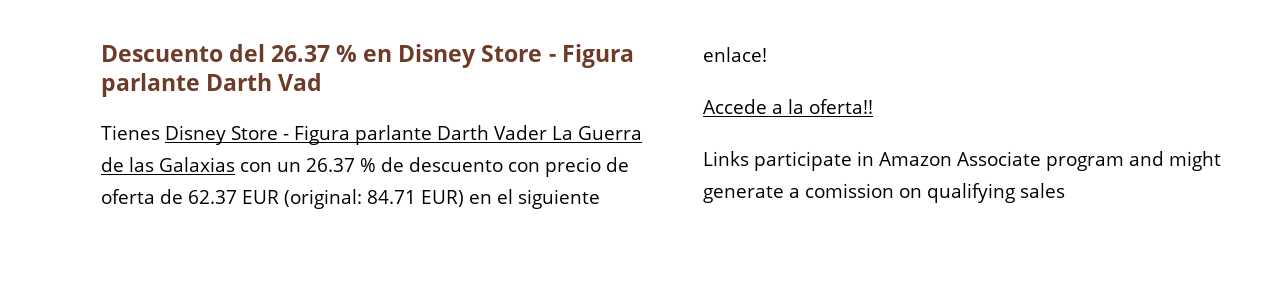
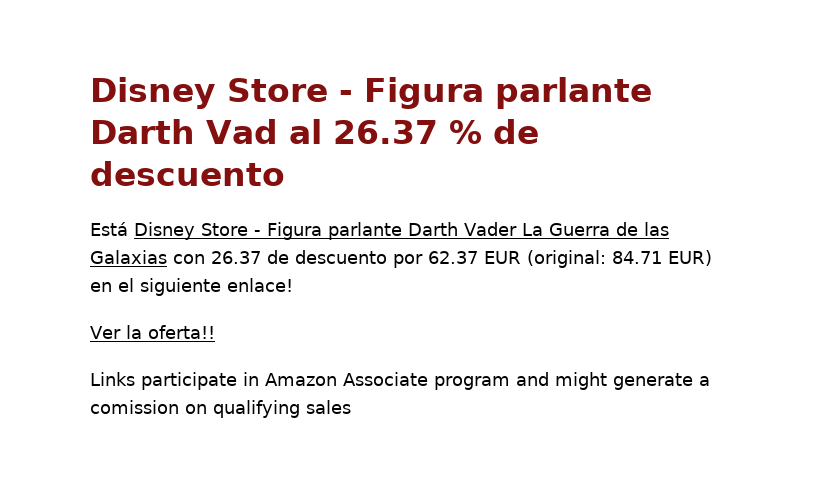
- Descuento del 26.37 % en Disney Store - Figura parlante Darth Vad
- Tienes Disney Store - Figura parlante Darth Vader La Guerra de las Galaxias con un 26.37 % de descuento con precio de oferta de 62.37 EUR (original: 84.71 EUR) en el siguiente enlace!
+ Disney Store - Figura parlante Darth Vad al 26.37 % de descuento
+ Está Disney Store - Figura parlante Darth Vader La Guerra de las Galaxias con 26.37 de descuento por 62.37 EUR (original: 84.71 EUR) en el siguiente enlace!
- Accede a la oferta!!
+ Ver la oferta!!

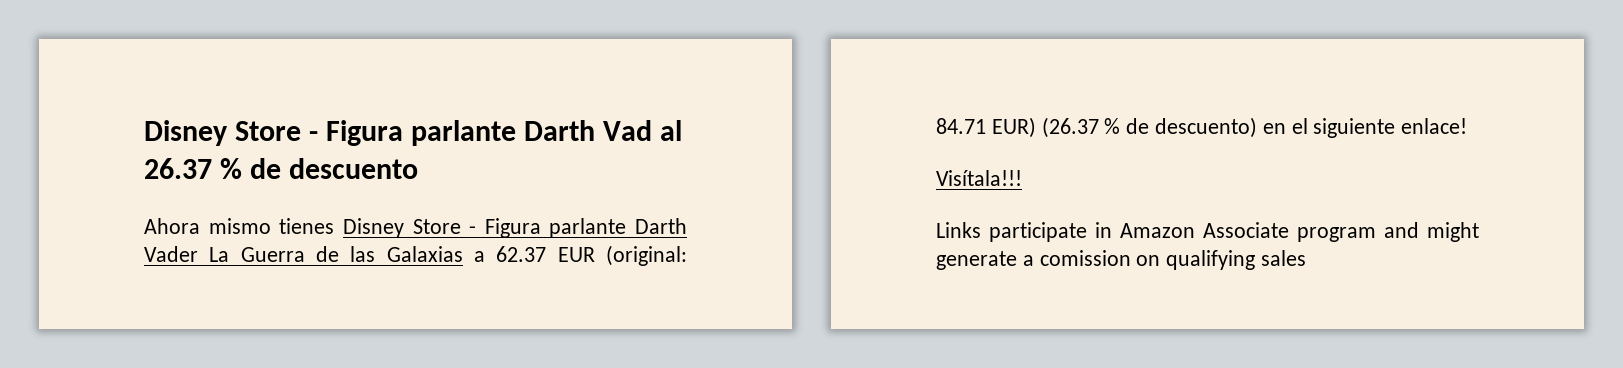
- Está Disney Store - Figura parlante Darth Vader La Guerra de las Galaxias con 26.37 de descuento por 62.37 EUR (original: 84.71 EUR) en el siguiente enlace!
+ Ahora mismo tienes Disney Store - Figura parlante Darth Vader La Guerra de las Galaxias a 62.37 EUR (original: 84.71 EUR) (26.37 % de descuento) en el siguiente enlace!
- Ver la oferta!!
+ Visítala!!!

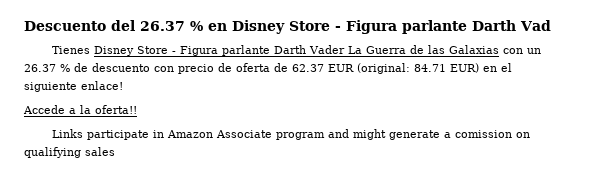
- Disney Store - Figura parlante Darth Vad al 26.37 % de descuento
- Ahora mismo tienes Disney Store - Figura parlante Darth Vader La Guerra de las Galaxias a 62.37 EUR (original: 84.71 EUR) (26.37 % de descuento) en el siguiente enlace!
+ Descuento del 26.37 % en Disney Store - Figura parlante Darth Vad
+ Tienes Disney Store - Figura parlante Darth Vader La Guerra de las Galaxias con un 26.37 % de descuento con precio de oferta de 62.37 EUR (original: 84.71 EUR) en el siguiente enlace!
- Visítala!!!
+ Accede a la oferta!!

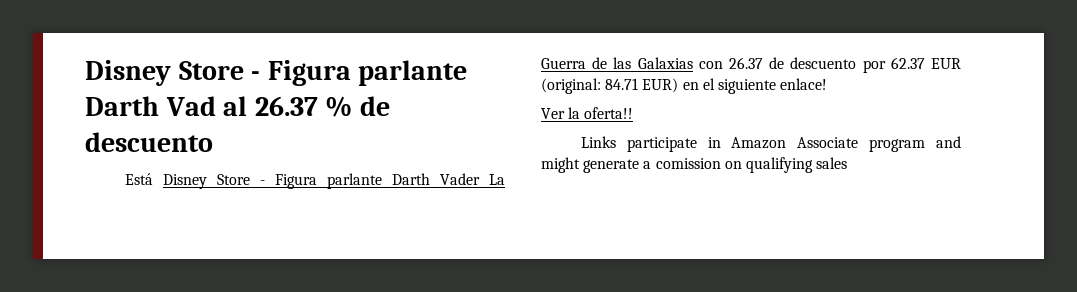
- Descuento del 26.37 % en Disney Store - Figura parlante Darth Vad
- Tienes Disney Store - Figura parlante Darth Vader La Guerra de las Galaxias con un 26.37 % de descuento con precio de oferta de 62.37 EUR (original: 84.71 EUR) en el siguiente enlace!
+ Disney Store - Figura parlante Darth Vad al 26.37 % de descuento
+ Está Disney Store - Figura parlante Darth Vader La Guerra de las Galaxias con 26.37 de descuento por 62.37 EUR (original: 84.71 EUR) en el siguiente enlace!
- Accede a la oferta!!
+ Ver la oferta!!

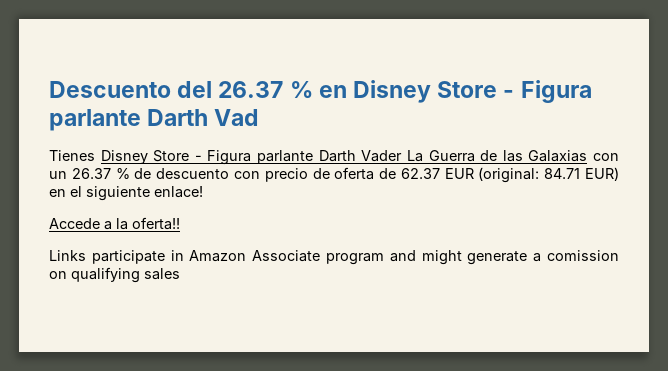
- Disney Store - Figura parlante Darth Vad al 26.37 % de descuento
- Está Disney Store - Figura parlante Darth Vader La Guerra de las Galaxias con 26.37 de descuento por 62.37 EUR (original: 84.71 EUR) en el siguiente enlace!
+ Descuento del 26.37 % en Disney Store - Figura parlante Darth Vad
+ Tienes Disney Store - Figura parlante Darth Vader La Guerra de las Galaxias con un 26.37 % de descuento con precio de oferta de 62.37 EUR (original: 84.71 EUR) en el siguiente enlace!
- Ver la oferta!!
+ Accede a la oferta!!

